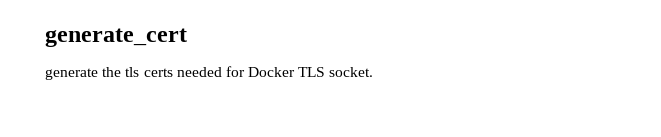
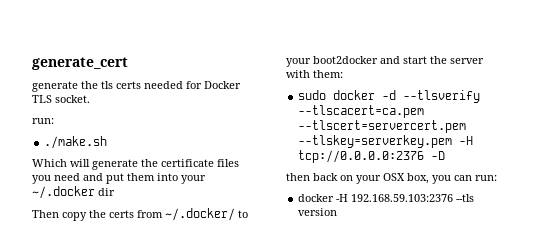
  generate the tls certs needed for Docker TLS socket.
+ run:
+ ./make.sh
+ Which will generate the certificate files you need and put them into your ~/.docker dir
+ Then copy the certs from ~/.docker/ to your boot2docker and start the server with them:
+ sudo docker -d --tlsverify --tlscacert=ca.pem --tlscert=servercert.pem --tlskey=serverkey.pem -H tcp://0.0.0.0:2376 -D
+ then back on your OSX box, you can run:
+ docker -H 192.168.59.103:2376 --tls version

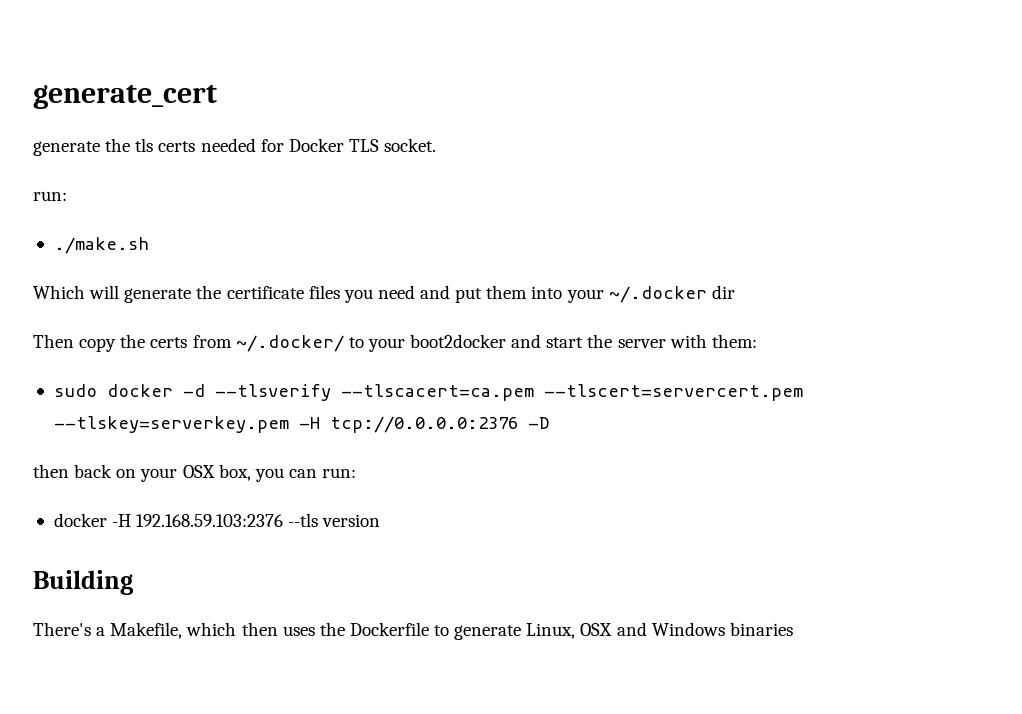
+ Building
+ There's a Makefile, which then uses the Dockerfile to generate Linux, OSX and Windows binaries

